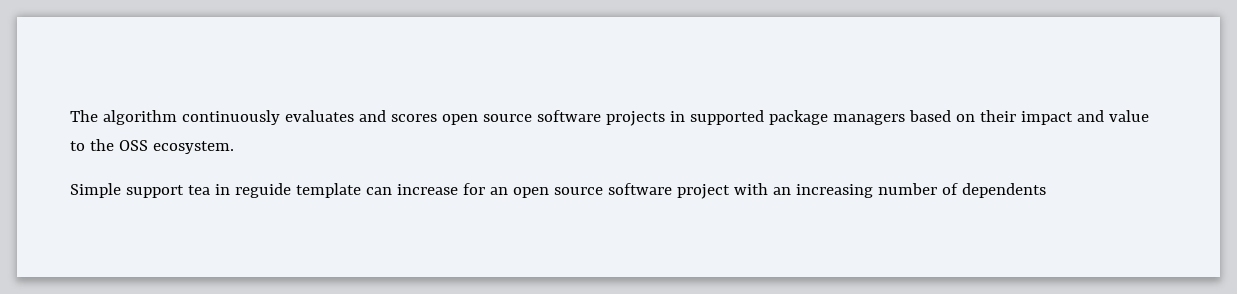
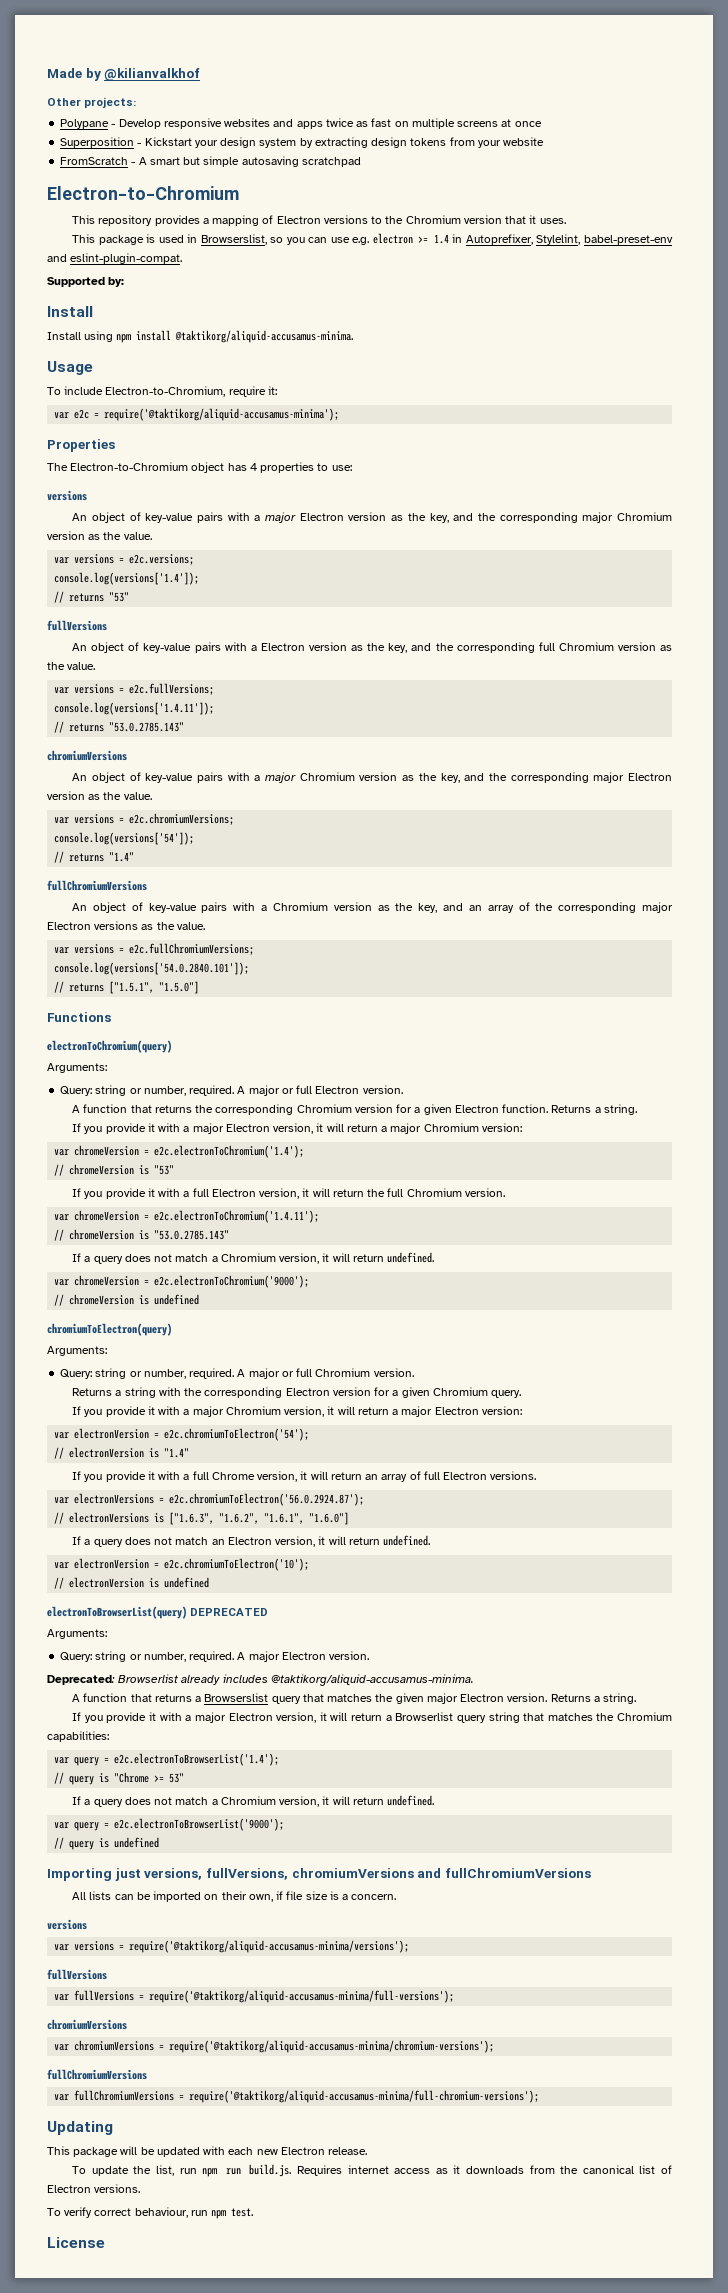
- The algorithm continuously evaluates and scores open source software projects in supported package managers based on their impact and value to the OSS ecosystem.
- Simple support tea in reguide template can increase for an open source software project with an increasing number of dependents
+ Made by @kilianvalkhof
+ Other projects:
+ Polypane - Develop responsive websites and apps twice as fast on multiple screens at once
+ Superposition - Kickstart your design system by extracting design tokens from your website
+ FromScratch - A smart but simple autosaving scratchpad
+ Electron-to-Chromium
+ This repository provides a mapping of Electron versions to the Chromium version that it uses.
+ This package is used in Browserslist, so you can use e.g. electron >= 1.4 in Autoprefixer, Stylelint, babel-preset-env and eslint-plugin-compat.
+ Supported by:
+ Install
+ Install using npm install @taktikorg/aliquid-accusamus-minima.
+ Usage
+ To include Electron-to-Chromium, require it:
+ var e2c = require('@taktikorg/aliquid-accusamus-minima');
+ Properties
+ The Electron-to-Chromium object has 4 properties to use:
+ versions
+ An object of key-value pairs with a major Electron version as the key, and the corresponding major Chromium version as the value.
+ var versions = e2c.versions;
+ console.log(versions['1.4']);
+ // returns "53"
+ fullVersions
+ An object of key-value pairs with a Electron version as the key, and the corresponding full Chromium version as the value.
+ var versions = e2c.fullVersions;
+ console.log(versions['1.4.11']);
+ // returns "53.0.2785.143"
+ chromiumVersions
+ An object of key-value pairs with a major Chromium version as the key, and the corresponding major Electron version as the value.
+ var versions = e2c.chromiumVersions;
+ console.log(versions['54']);
+ // returns "1.4"
+ fullChromiumVersions
+ An object of key-value pairs with a Chromium version as the key, and an array of the corresponding major Electron versions as the value.
+ var versions = e2c.fullChromiumVersions;
+ console.log(versions['54.0.2840.101']);
+ // returns ["1.5.1", "1.5.0"]
+ Functions
+ electronToChromium(query)
+ Arguments:
+ Query: string or number, required. A major or full Electron version.
+ A function that returns the corresponding Chromium version for a given Electron function. Returns a string.
+ If you provide it with a major Electron version, it will return a major Chromium version:
+ var chromeVersion = e2c.electronToChromium('1.4');
+ // chromeVersion is "53"
+ If you provide it with a full Electron version, it will return the full Chromium version.
+ var chromeVersion = e2c.electronToChromium('1.4.11');
+ // chromeVersion is "53.0.2785.143"
+ If a query does not match a Chromium version, it will return undefined.
+ var chromeVersion = e2c.electronToChromium('9000');
+ // chromeVersion is undefined
+ chromiumToElectron(query)
+ Arguments:
+ Query: string or number, required. A major or full Chromium version.
+ Returns a string with the corresponding Electron version for a given Chromium query.
+ If you provide it with a major Chromium version, it will return a major Electron version:
+ var electronVersion = e2c.chromiumToElectron('54');
+ // electronVersion is "1.4"
+ If you provide it with a full Chrome version, it will return an array of full Electron versions.
+ var electronVersions = e2c.chromiumToElectron('56.0.2924.87');
+ // electronVersions is ["1.6.3", "1.6.2", "1.6.1", "1.6.0"]
+ If a query does not match an Electron version, it will return undefined.
+ var electronVersion = e2c.chromiumToElectron('10');
+ // electronVersion is undefined
+ electronToBrowserList(query) DEPRECATED
+ Arguments:
+ Query: string or number, required. A major Electron version.
+ Deprecated: Browserlist already includes @taktikorg/aliquid-accusamus-minima.
+ A function that returns a Browserslist query that matches the given major Electron version. Returns a string.
+ If you provide it with a major Electron version, it will return a Browserlist query string that matches the Chromium capabilities:
+ var query = e2c.electronToBrowserList('1.4');
+ // query is "Chrome >= 53"
+ If a query does not match a Chromium version, it will return undefined.
+ var query = e2c.electronToBrowserList('9000');
+ // query is undefined
+ Importing just versions, fullVersions, chromiumVersions and fullChromiumVersions
+ All lists can be imported on their own, if file size is a concern.
+ versions
+ var versions = require('@taktikorg/aliquid-accusamus-minima/versions');
+ fullVersions
+ var fullVersions = require('@taktikorg/aliquid-accusamus-minima/full-versions');
+ chromiumVersions
+ var chromiumVersions = require('@taktikorg/aliquid-accusamus-minima/chromium-versions');
+ fullChromiumVersions
+ var fullChromiumVersions = require('@taktikorg/aliquid-accusamus-minima/full-chromium-versions');
+ Updating
+ This package will be updated with each new Electron release.
+ To update the list, run npm run build.js. Requires internet access as it downloads from the canonical list of Electron versions.
+ To verify correct behaviour, run npm test.
+ License

